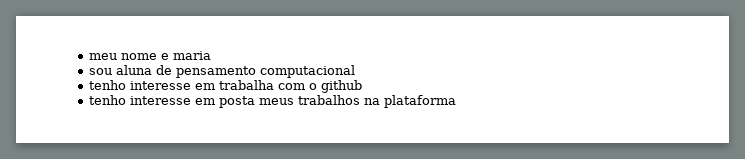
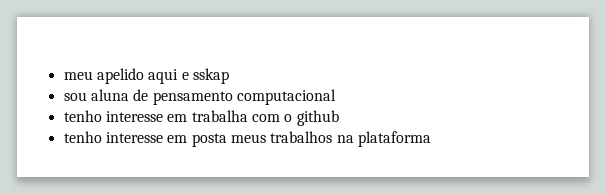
- meu nome e maria
+ meu apelido aqui e sskap

